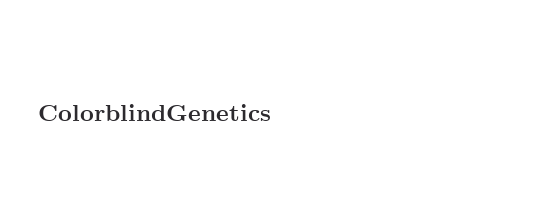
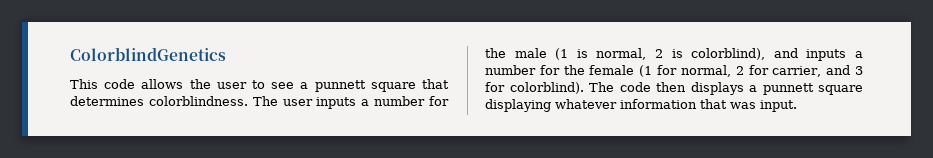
+ This code allows the user to see a punnett square that determines colorblindness. The user inputs a number for the male (1 is normal, 2 is colorblind), and inputs a number for the female (1 for normal, 2 for carrier, and 3 for colorblind). The code then displays a punnett square displaying whatever information that was input.

